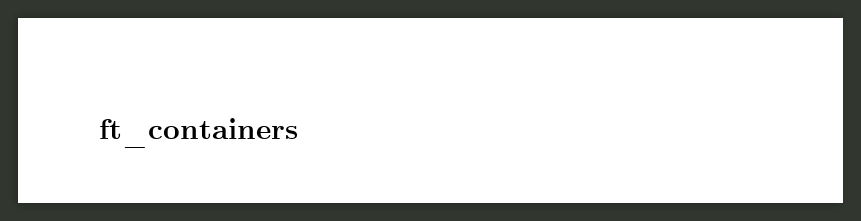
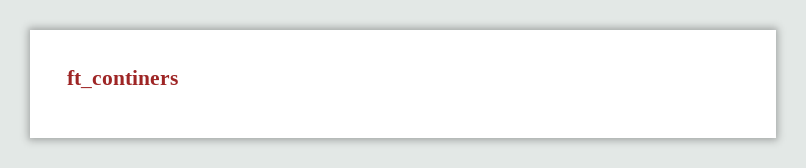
- ft_containers
+ ft_continers

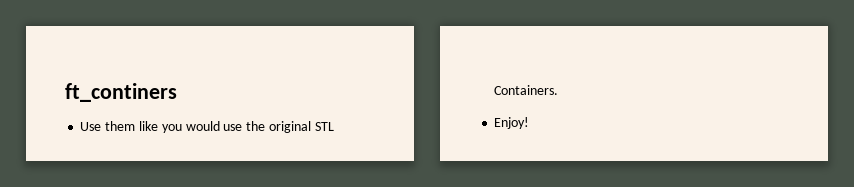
+ Use them like you would use the original STL Containers.
+ Enjoy!

